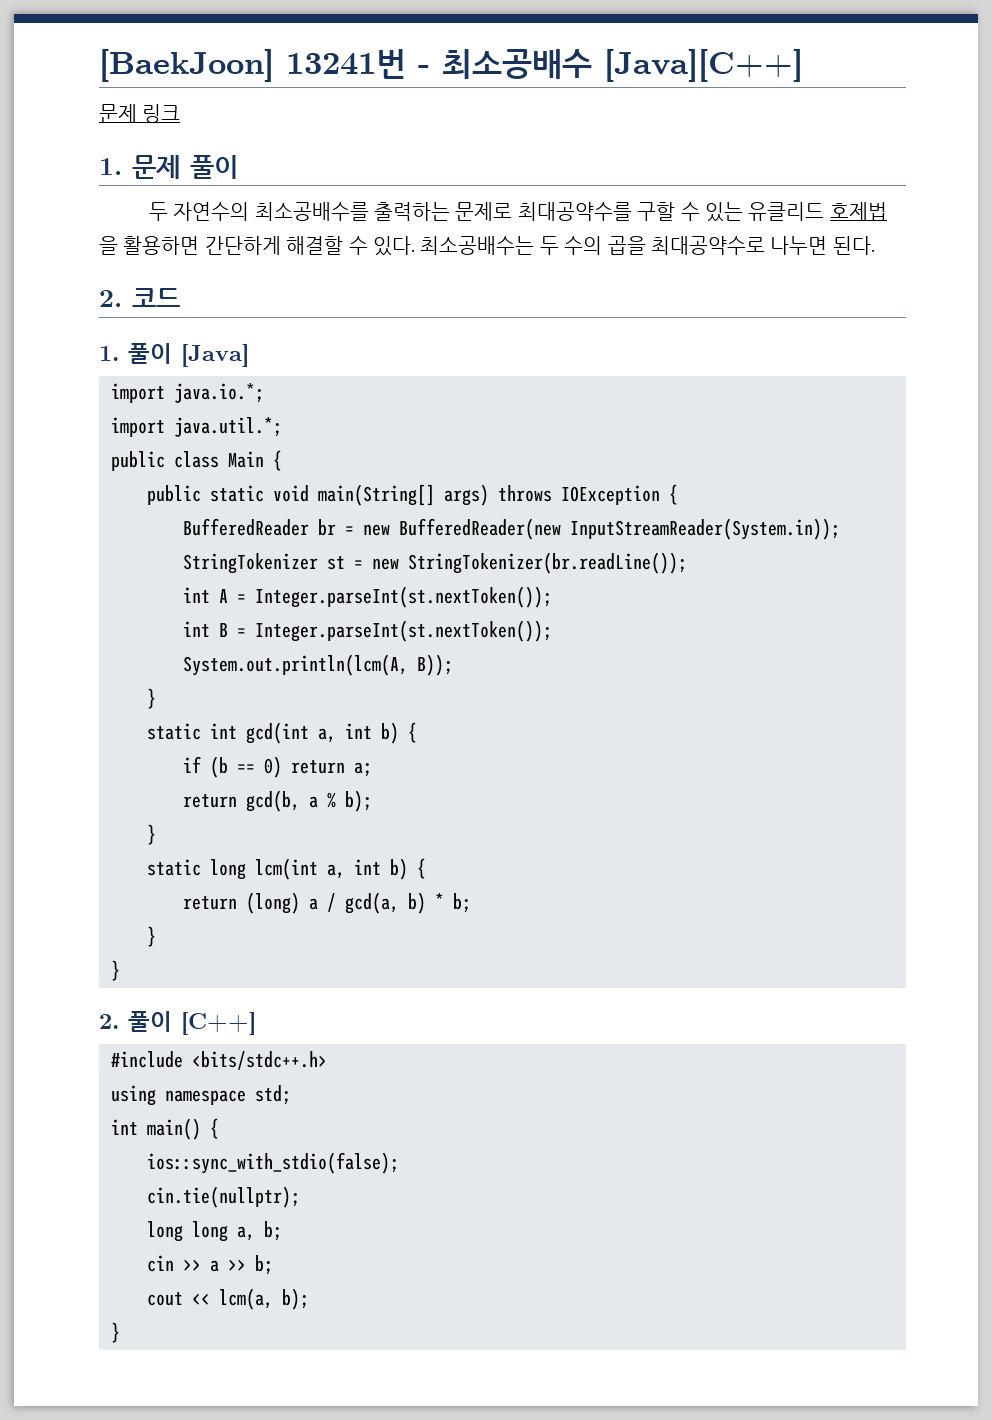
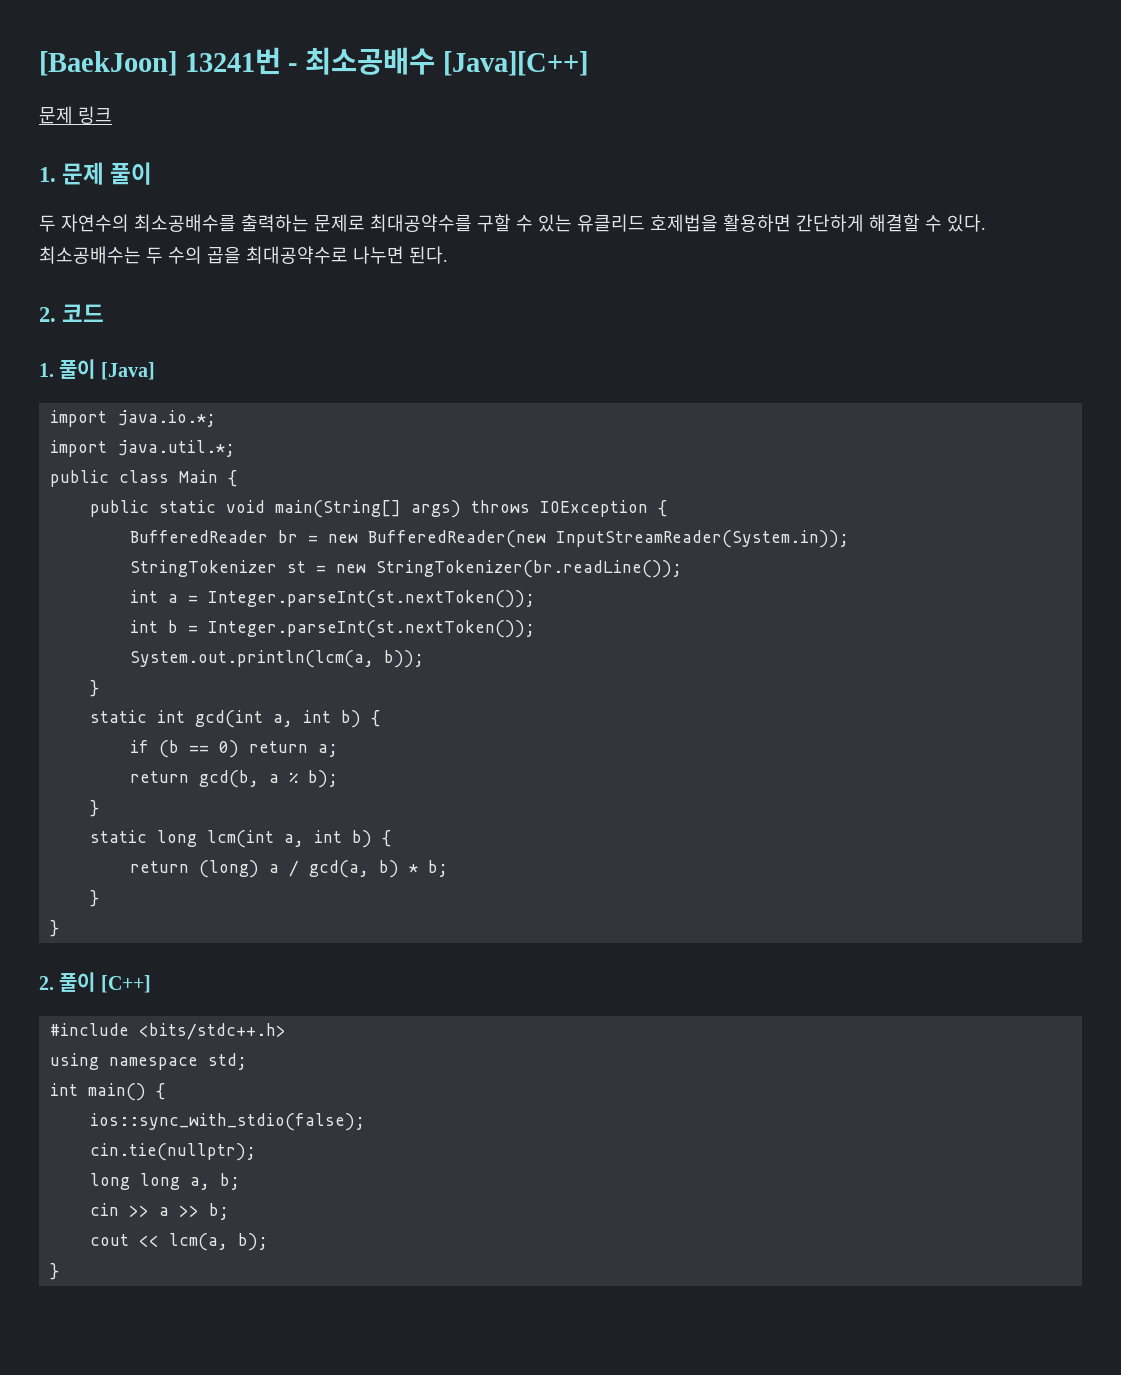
- 두 자연수의 최소공배수를 출력하는 문제로 최대공약수를 구할 수 있는 유클리드 호제법 을 활용하면 간단하게 해결할 수 있다.
+ 두 자연수의 최소공배수를 출력하는 문제로 최대공약수를 구할 수 있는 유클리드 호제법을 활용하면 간단하게 해결할 수 있다.
- int A = Integer.parseInt(st.nextToken());
+ int a = Integer.parseInt(st.nextToken());
- int B = Integer.parseInt(st.nextToken());
- System.out.println(lcm(A, B));
+ int b = Integer.parseInt(st.nextToken());
+ System.out.println(lcm(a, b));

